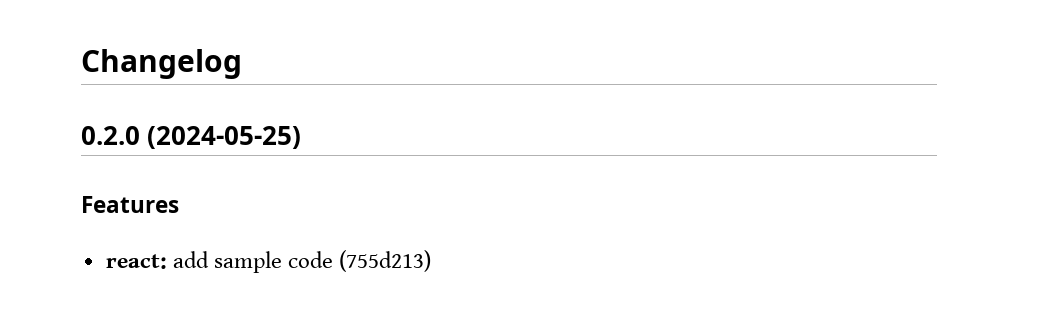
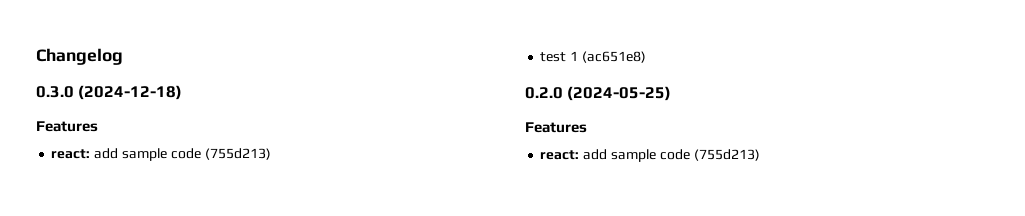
+ 0.3.0 (2024-12-18)
+ Features
+ react: add sample code (755d213)
+ test 1 (ac651e8)

